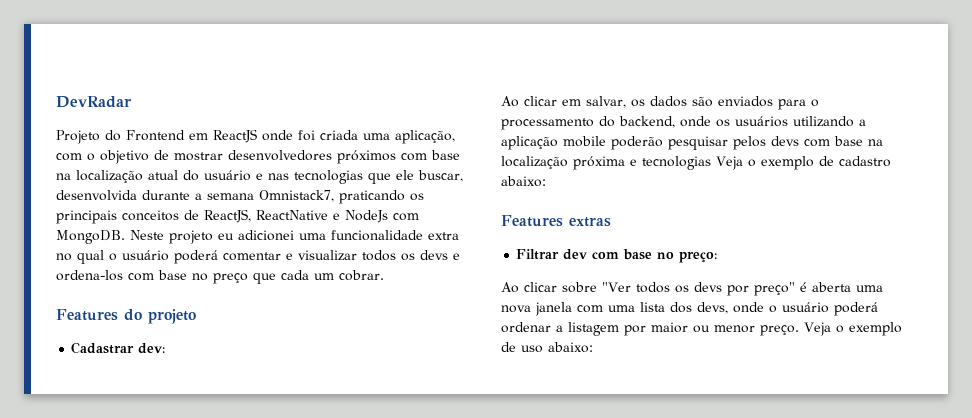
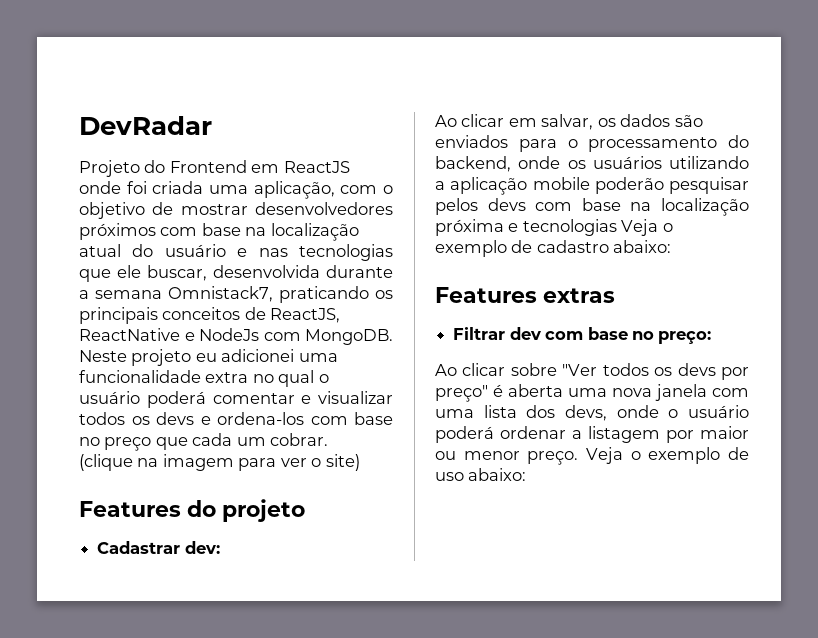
+ (clique na imagem para ver o site)

